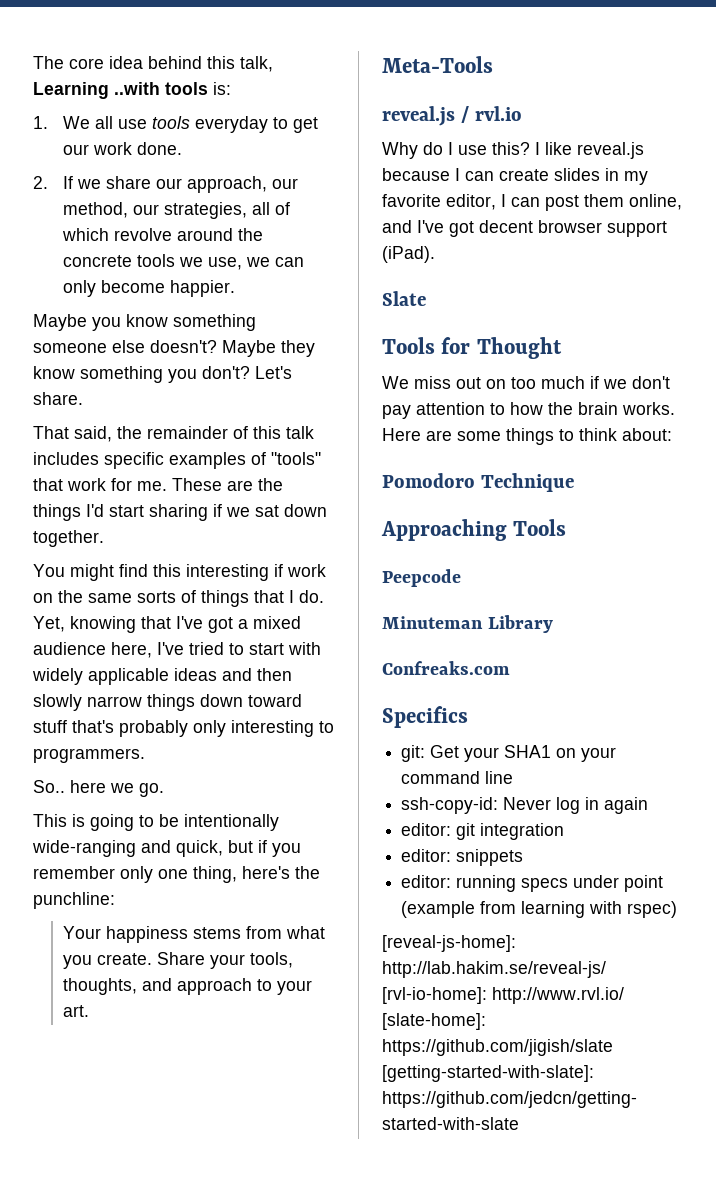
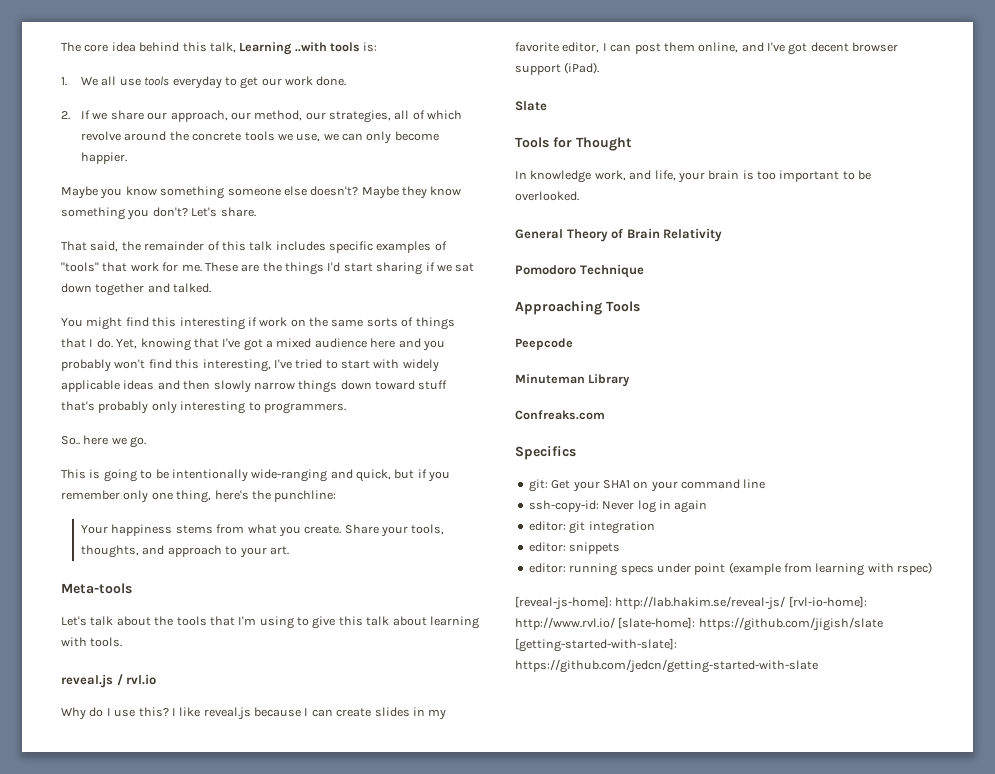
- These are the things I'd start sharing if we sat down together.
+ These are the things I'd start sharing if we sat down together and talked.
- Yet, knowing that I've got a mixed audience here, I've tried to start with widely applicable ideas and then slowly narrow things down toward stuff that's probably only interesting to programmers.
+ Yet, knowing that I've got a mixed audience here and you probably won't find this interesting, I've tried to start with widely applicable ideas and then slowly narrow things down toward stuff that's probably only interesting to programmers.
- Meta-Tools
+ Meta-tools
+ Let's talk about the tools that I'm using to give this talk about learning with tools.
- We miss out on too much if we don't pay attention to how the brain works. Here are some things to think about:
+ In knowledge work, and life, your brain is too important to be overlooked.
+ General Theory of Brain Relativity

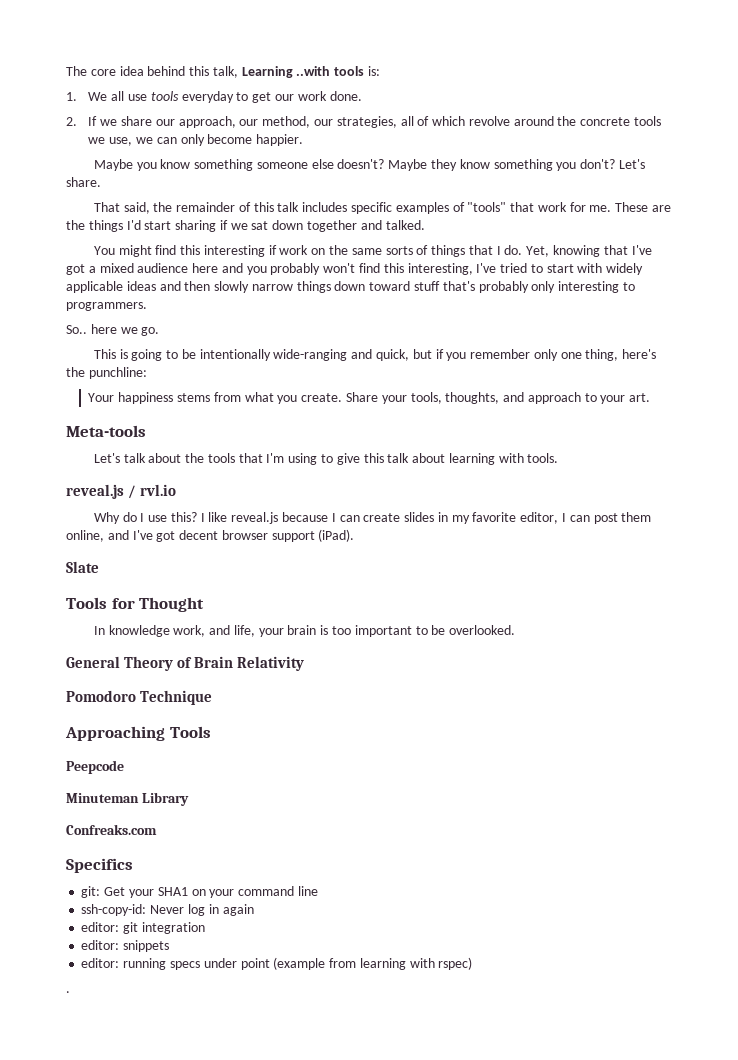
- [reveal-js-home]: http://lab.hakim.se/reveal-js/ [rvl-io-home]: http://www.rvl.io/ [slate-home]: https://github.com/jigish/slate [getting-started-with-slate]: https://github.com/jedcn/getting-started-with-slate
+ .

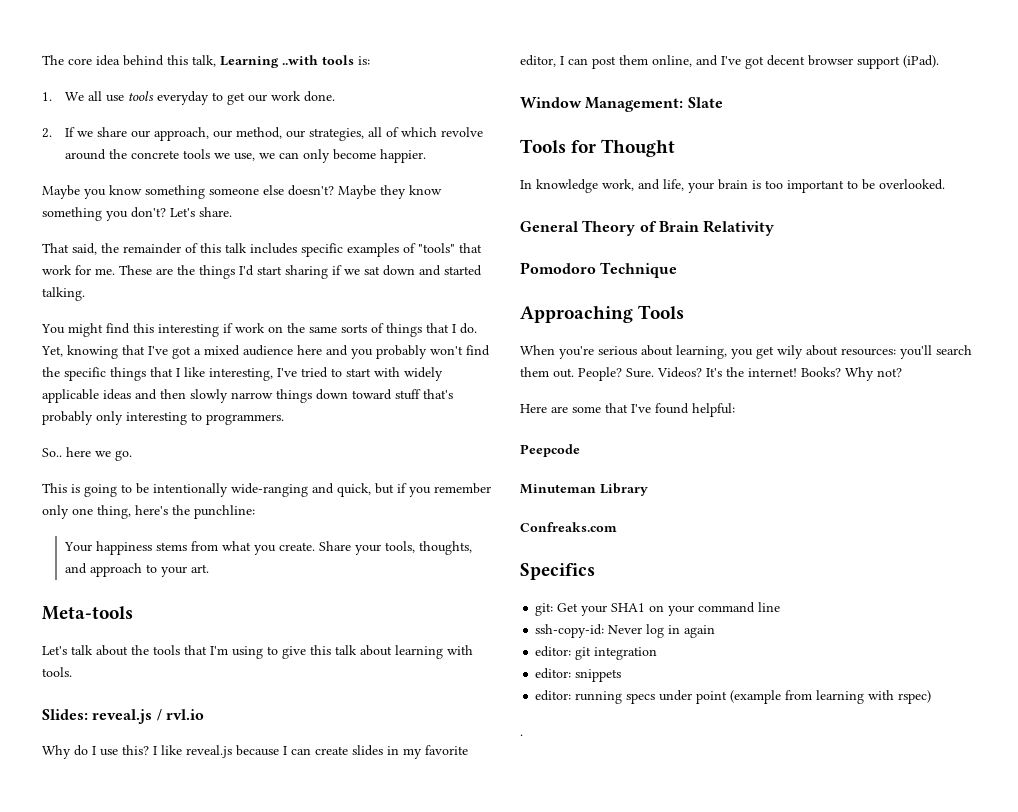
- These are the things I'd start sharing if we sat down together and talked.
+ These are the things I'd start sharing if we sat down and started talking.
- Yet, knowing that I've got a mixed audience here and you probably won't find this interesting, I've tried to start with widely applicable ideas and then slowly narrow things down toward stuff that's probably only interesting to programmers.
+ Yet, knowing that I've got a mixed audience here and you probably won't find the specific things that I like interesting, I've tried to start with widely applicable ideas and then slowly narrow things down toward stuff that's probably only interesting to programmers.
- reveal.js / rvl.io
+ Slides: reveal.js / rvl.io
- Slate
+ Window Management: Slate
+ When you're serious about learning, you get wily about resources: you'll search them out. People? Sure. Videos? It's the internet! Books? Why not?
+ Here are some that I've found helpful:

